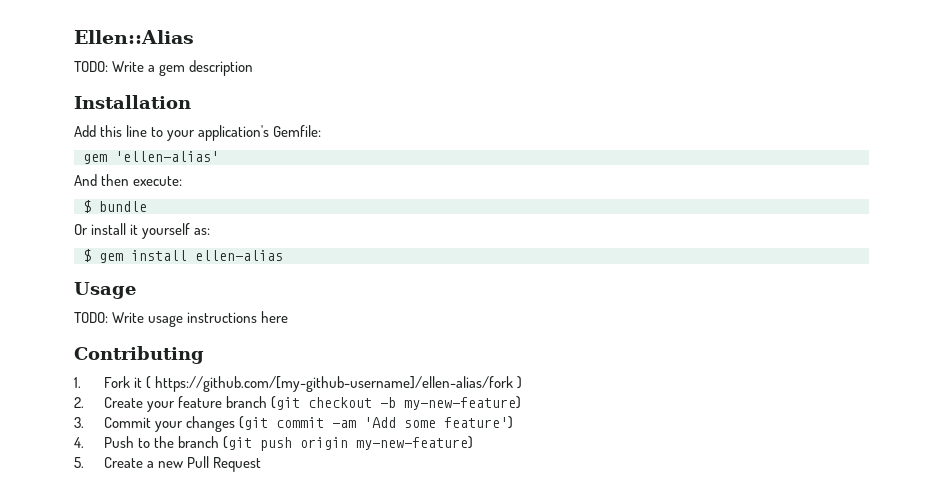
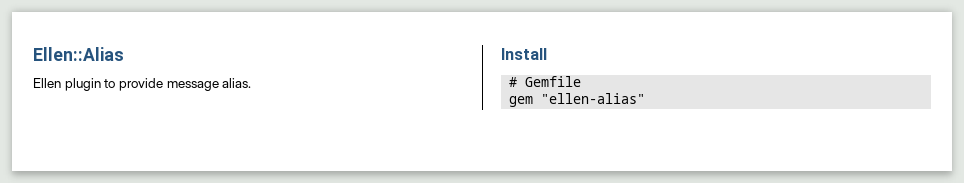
- TODO: Write a gem description
- Installation
- Add this line to your application's Gemfile:
- gem 'ellen-alias'
- And then execute:
- $ bundle
- Or install it yourself as:
- $ gem install ellen-alias
- Usage
- TODO: Write usage instructions here
- Contributing
- 1. Fork it ( https://github.com/[my-github-username]/ellen-alias/fork )
- 2. Create your feature branch (git checkout -b my-new-feature)
- 3. Commit your changes (git commit -am 'Add some feature')
- 4. Push to the branch (git push origin my-new-feature)
- 5. Create a new Pull Request
+ Ellen plugin to provide message alias.
+ Install
+ # Gemfile
+ gem "ellen-alias"

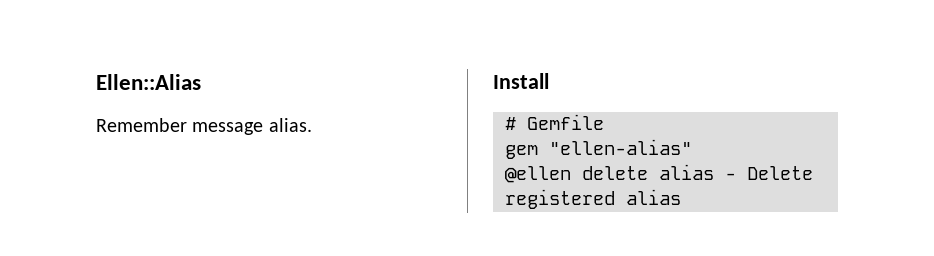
- Ellen plugin to provide message alias.
+ Remember message alias.
+ @ellen delete alias - Delete registered alias

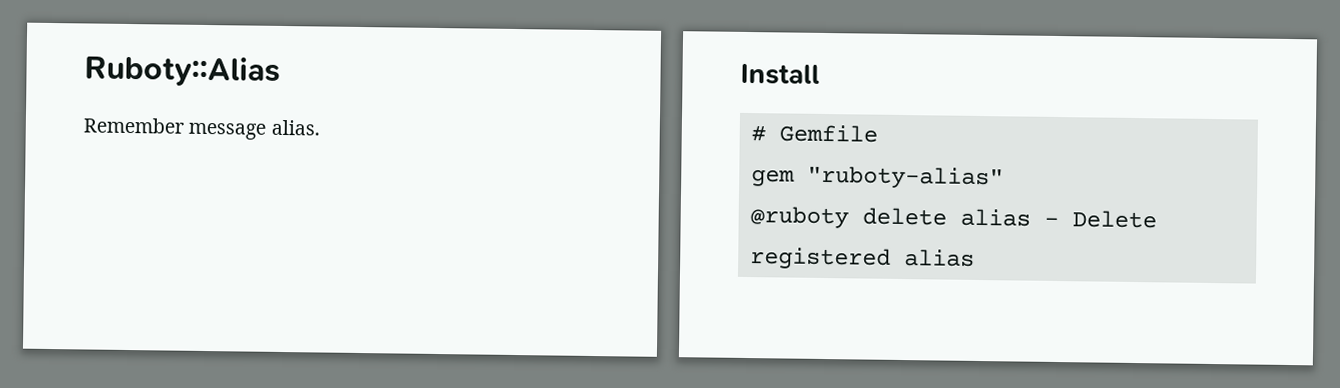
- Ellen::Alias
+ Ruboty::Alias
- gem "ellen-alias"
- @ellen delete alias - Delete registered alias
+ gem "ruboty-alias"
+ @ruboty delete alias - Delete registered alias

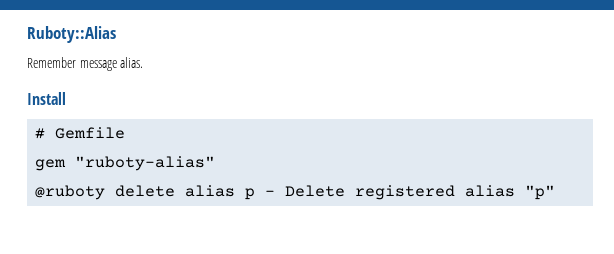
- @ruboty delete alias - Delete registered alias
+ @ruboty delete alias p - Delete registered alias "p"

